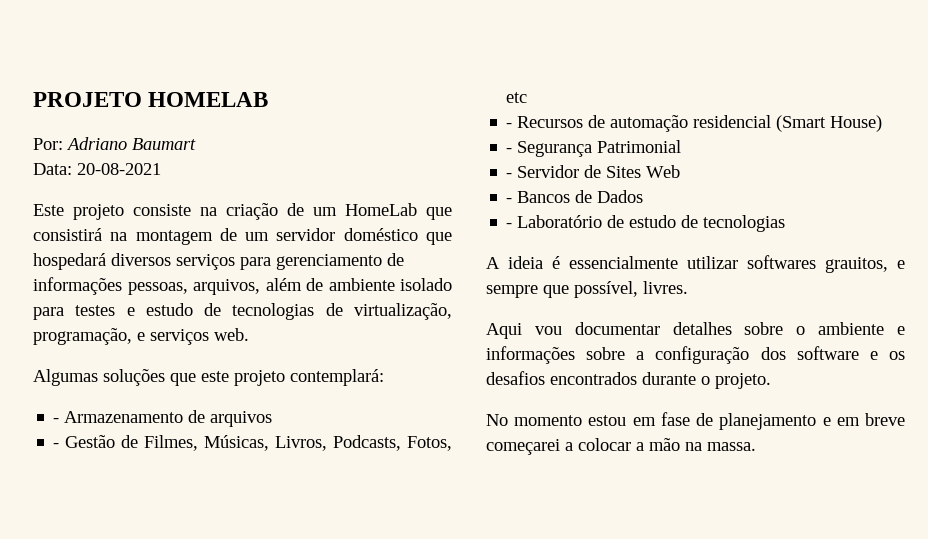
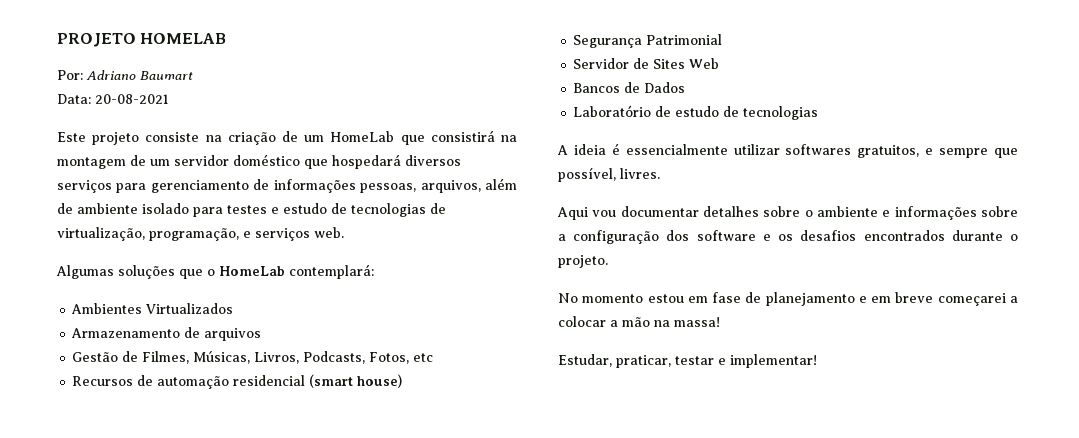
- Algumas soluções que este projeto contemplará:
+ Algumas soluções que o HomeLab contemplará:
- - Armazenamento de arquivos
+ Ambientes Virtualizados
+ Armazenamento de arquivos
- - Gestão de Filmes, Músicas, Livros, Podcasts, Fotos, etc
+ Gestão de Filmes, Músicas, Livros, Podcasts, Fotos, etc
- - Recursos de automação residencial (Smart House)
- - Segurança Patrimonial
+ Recursos de automação residencial (smart house)
+ Segurança Patrimonial
- - Servidor de Sites Web
+ Servidor de Sites Web
- - Bancos de Dados
+ Bancos de Dados
- - Laboratório de estudo de tecnologias
+ Laboratório de estudo de tecnologias
- A ideia é essencialmente utilizar softwares grauitos, e sempre que possível, livres.
+ A ideia é essencialmente utilizar softwares gratuitos, e sempre que possível, livres.
- No momento estou em fase de planejamento e em breve começarei a colocar a mão na massa.
+ No momento estou em fase de planejamento e em breve começarei a colocar a mão na massa!
+ Estudar, praticar, testar e implementar!

